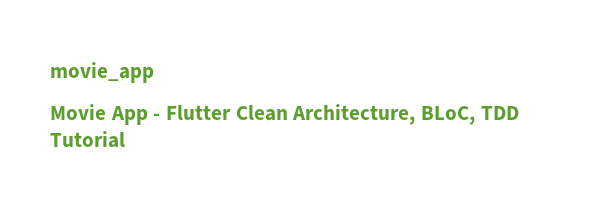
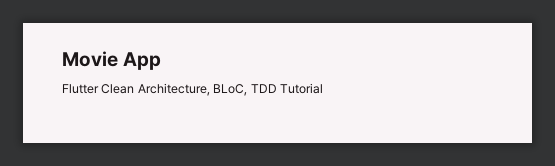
- movie_app
- Movie App - Flutter Clean Architecture, BLoC, TDD Tutorial
+ Movie App
+ Flutter Clean Architecture, BLoC, TDD Tutorial

